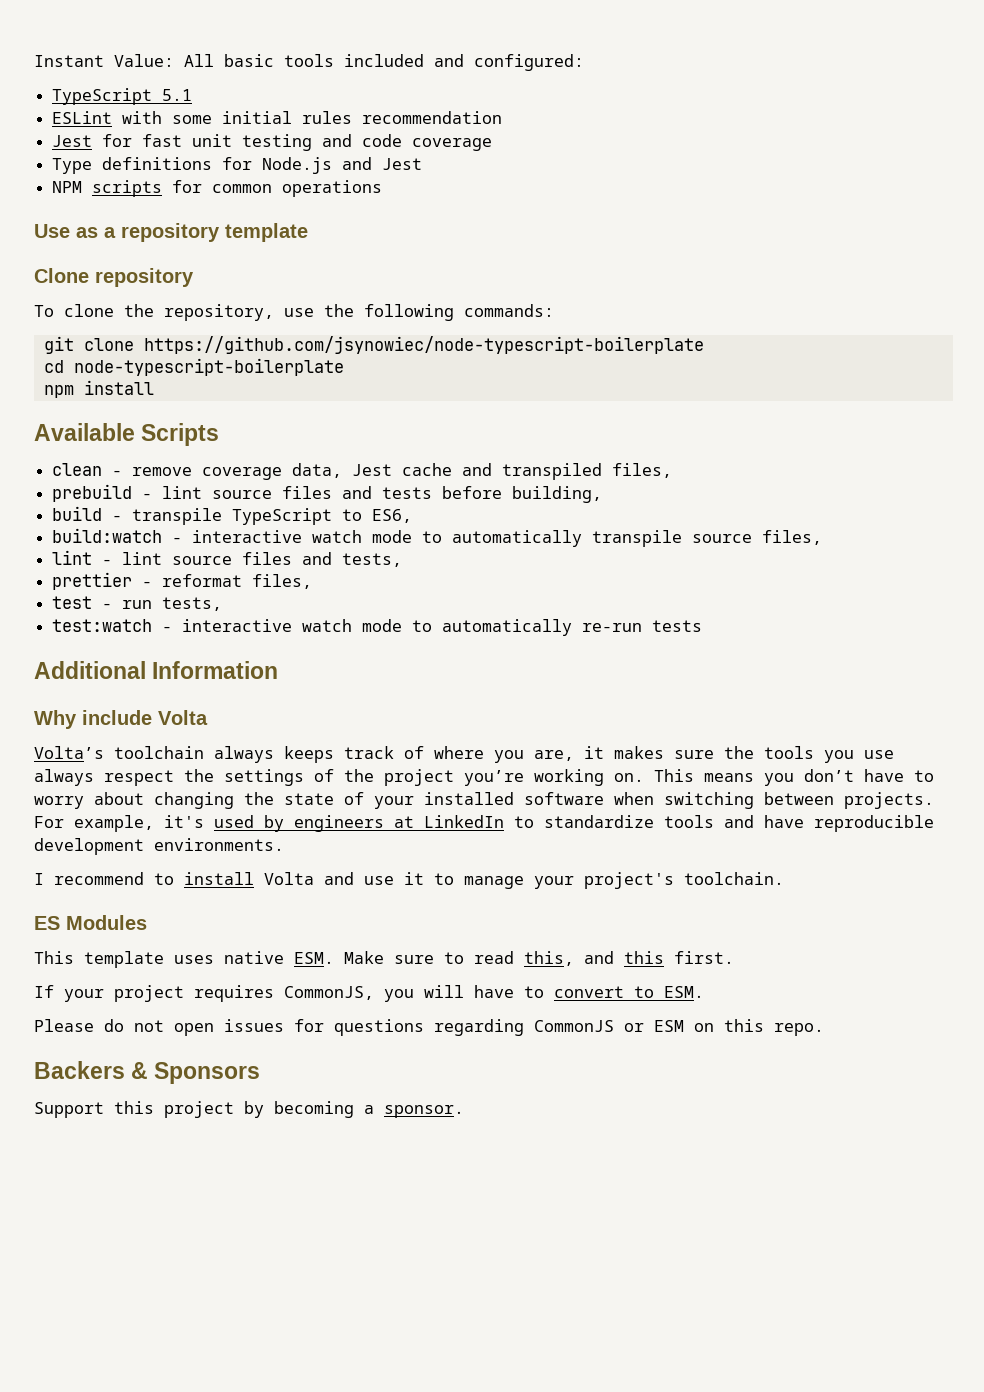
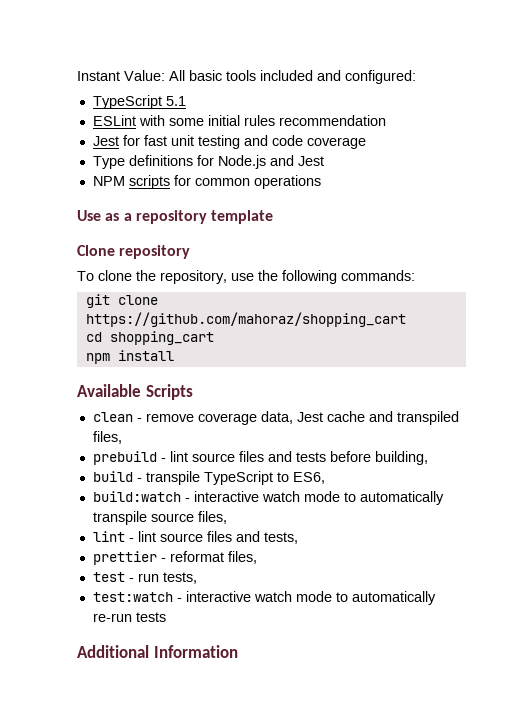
- git clone https://github.com/jsynowiec/node-typescript-boilerplate
+ git clone https://github.com/mahoraz/shopping_cart
- cd node-typescript-boilerplate
+ cd shopping_cart
- Why include Volta
- Volta’s toolchain always keeps track of where you are, it makes sure the tools you use always respect the settings of the project you’re working on. This means you don’t have to worry about changing the state of your installed software when switching between projects. For example, it's used by engineers at LinkedIn to standardize tools and have reproducible development environments.
- I recommend to install Volta and use it to manage your project's toolchain.
- ES Modules
- This template uses native ESM. Make sure to read this, and this first.
- If your project requires CommonJS, you will have to convert to ESM.
- Please do not open issues for questions regarding CommonJS or ESM on this repo.
- Backers & Sponsors
- Support this project by becoming a sponsor.

